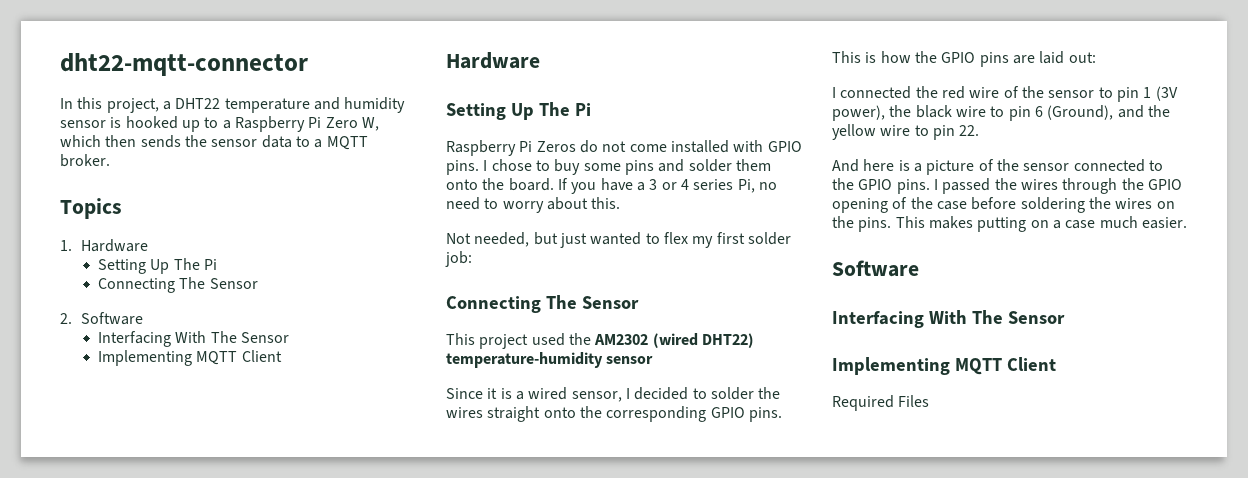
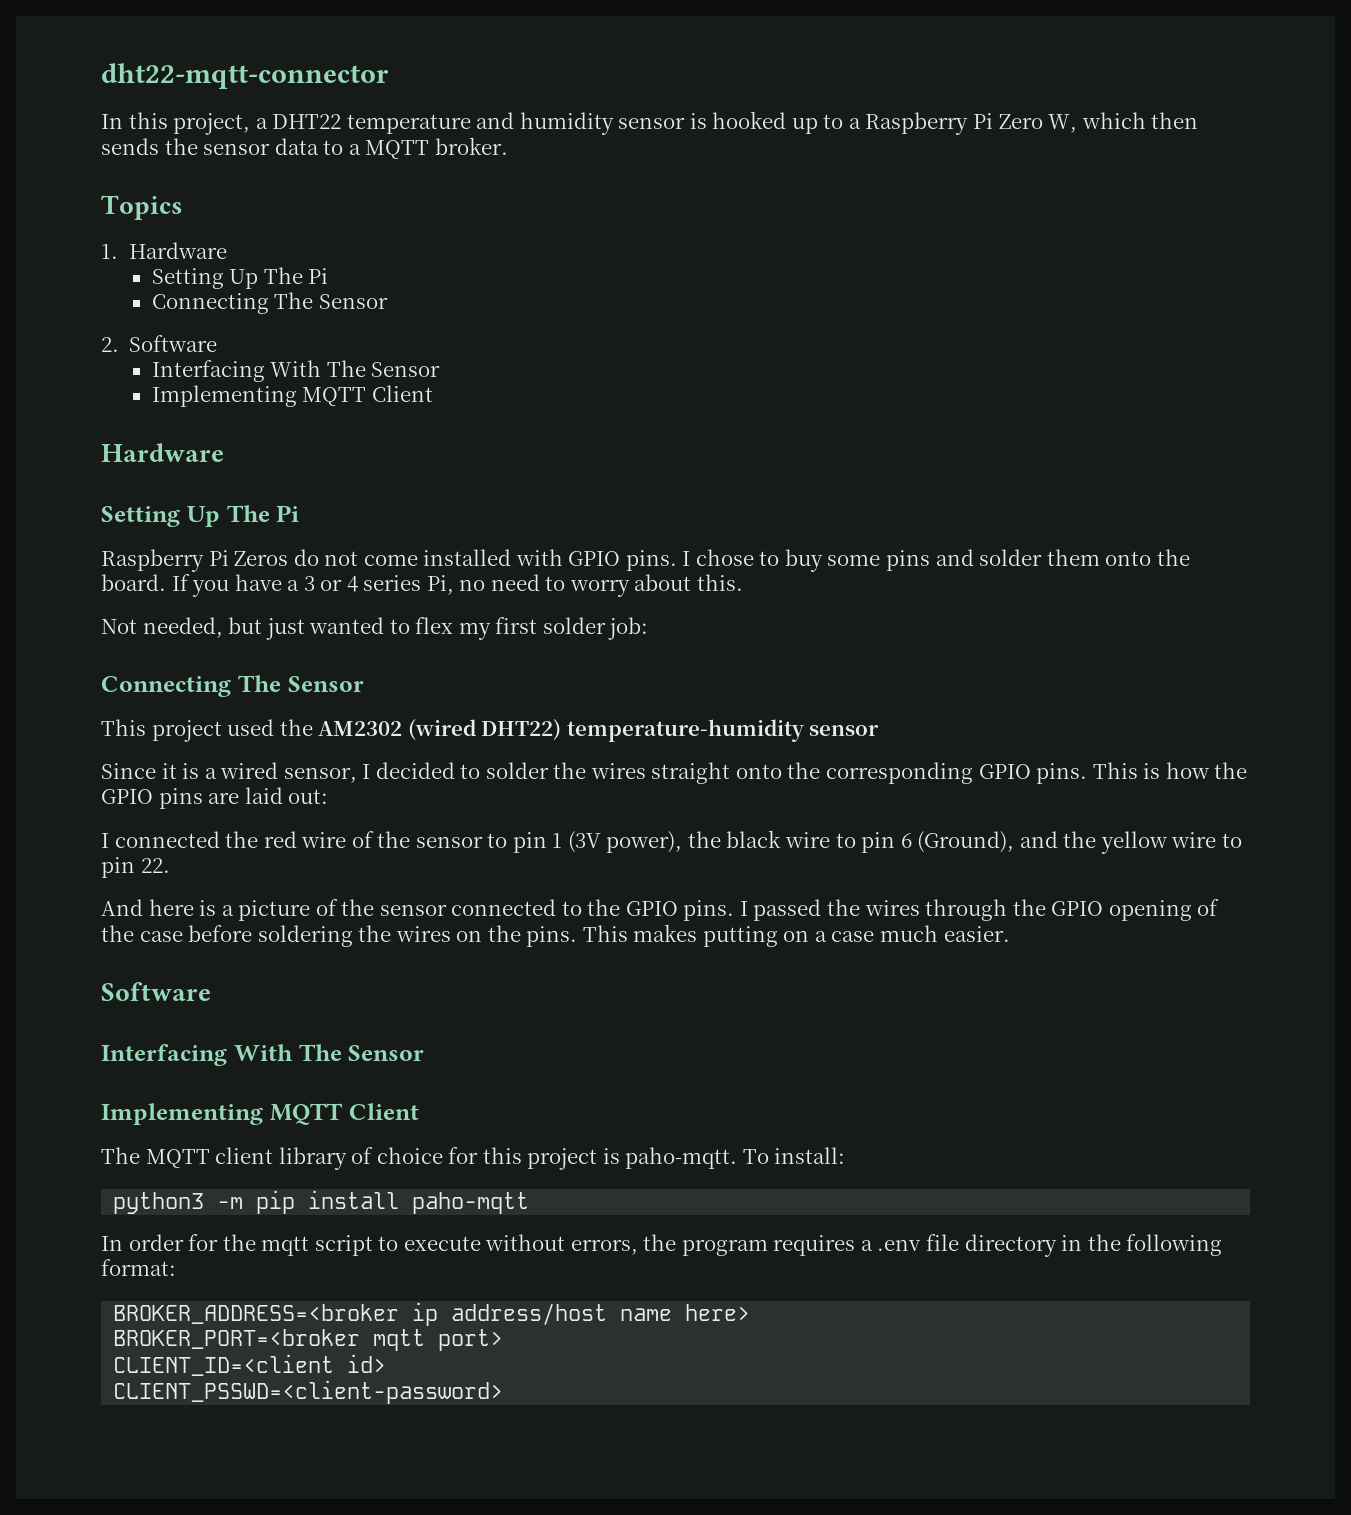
- Required Files
+ The MQTT client library of choice for this project is paho-mqtt. To install:
+ python3 -m pip install paho-mqtt
+ In order for the mqtt script to execute without errors, the program requires a .env file directory in the following format:
+ BROKER_ADDRESS=<broker ip address/host name here>
+ BROKER_PORT=<broker mqtt port>
+ CLIENT_ID=<client id>
+ CLIENT_PSSWD=<client-password>

